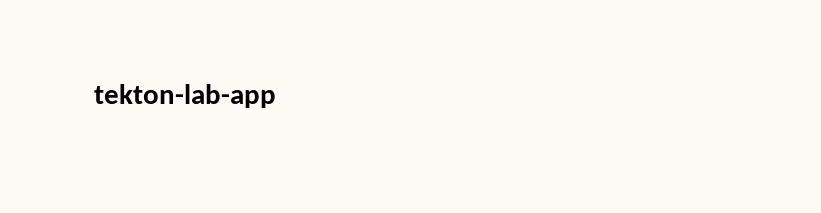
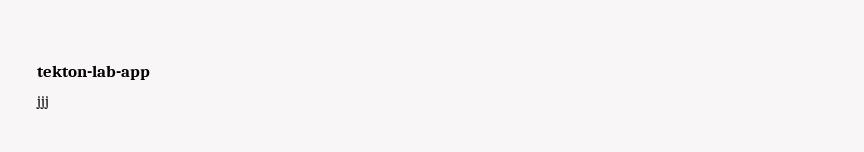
+ jjj

